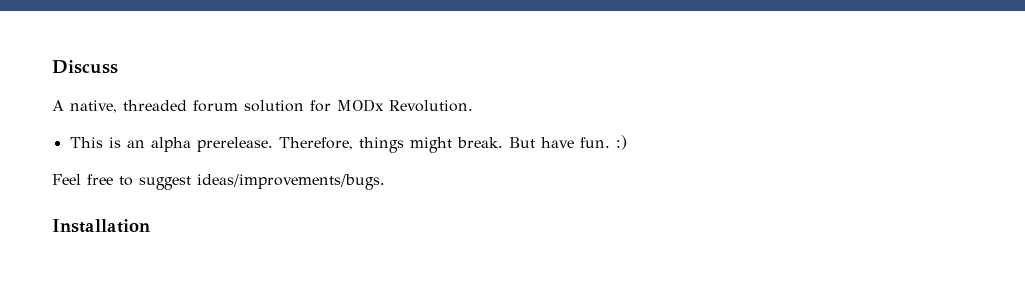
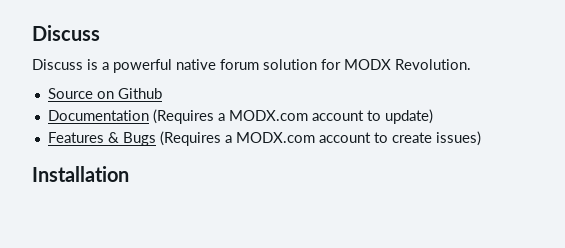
- A native, threaded forum solution for MODx Revolution.
+ Discuss is a powerful native forum solution for MODX Revolution.
- This is an alpha prerelease. Therefore, things might break. But have fun. :)
- Feel free to suggest ideas/improvements/bugs.
+ Source on Github
+ Documentation (Requires a MODX.com account to update)
+ Features & Bugs (Requires a MODX.com account to create issues)

